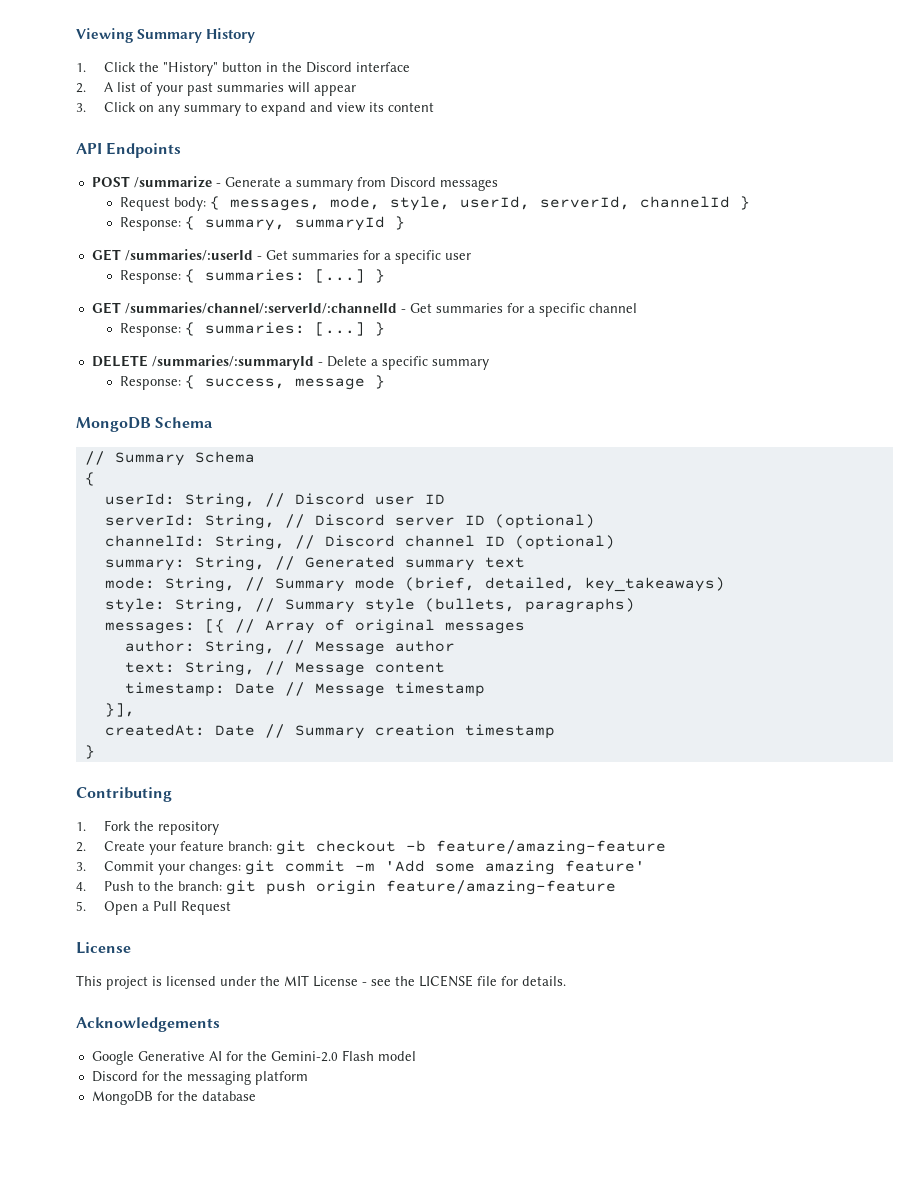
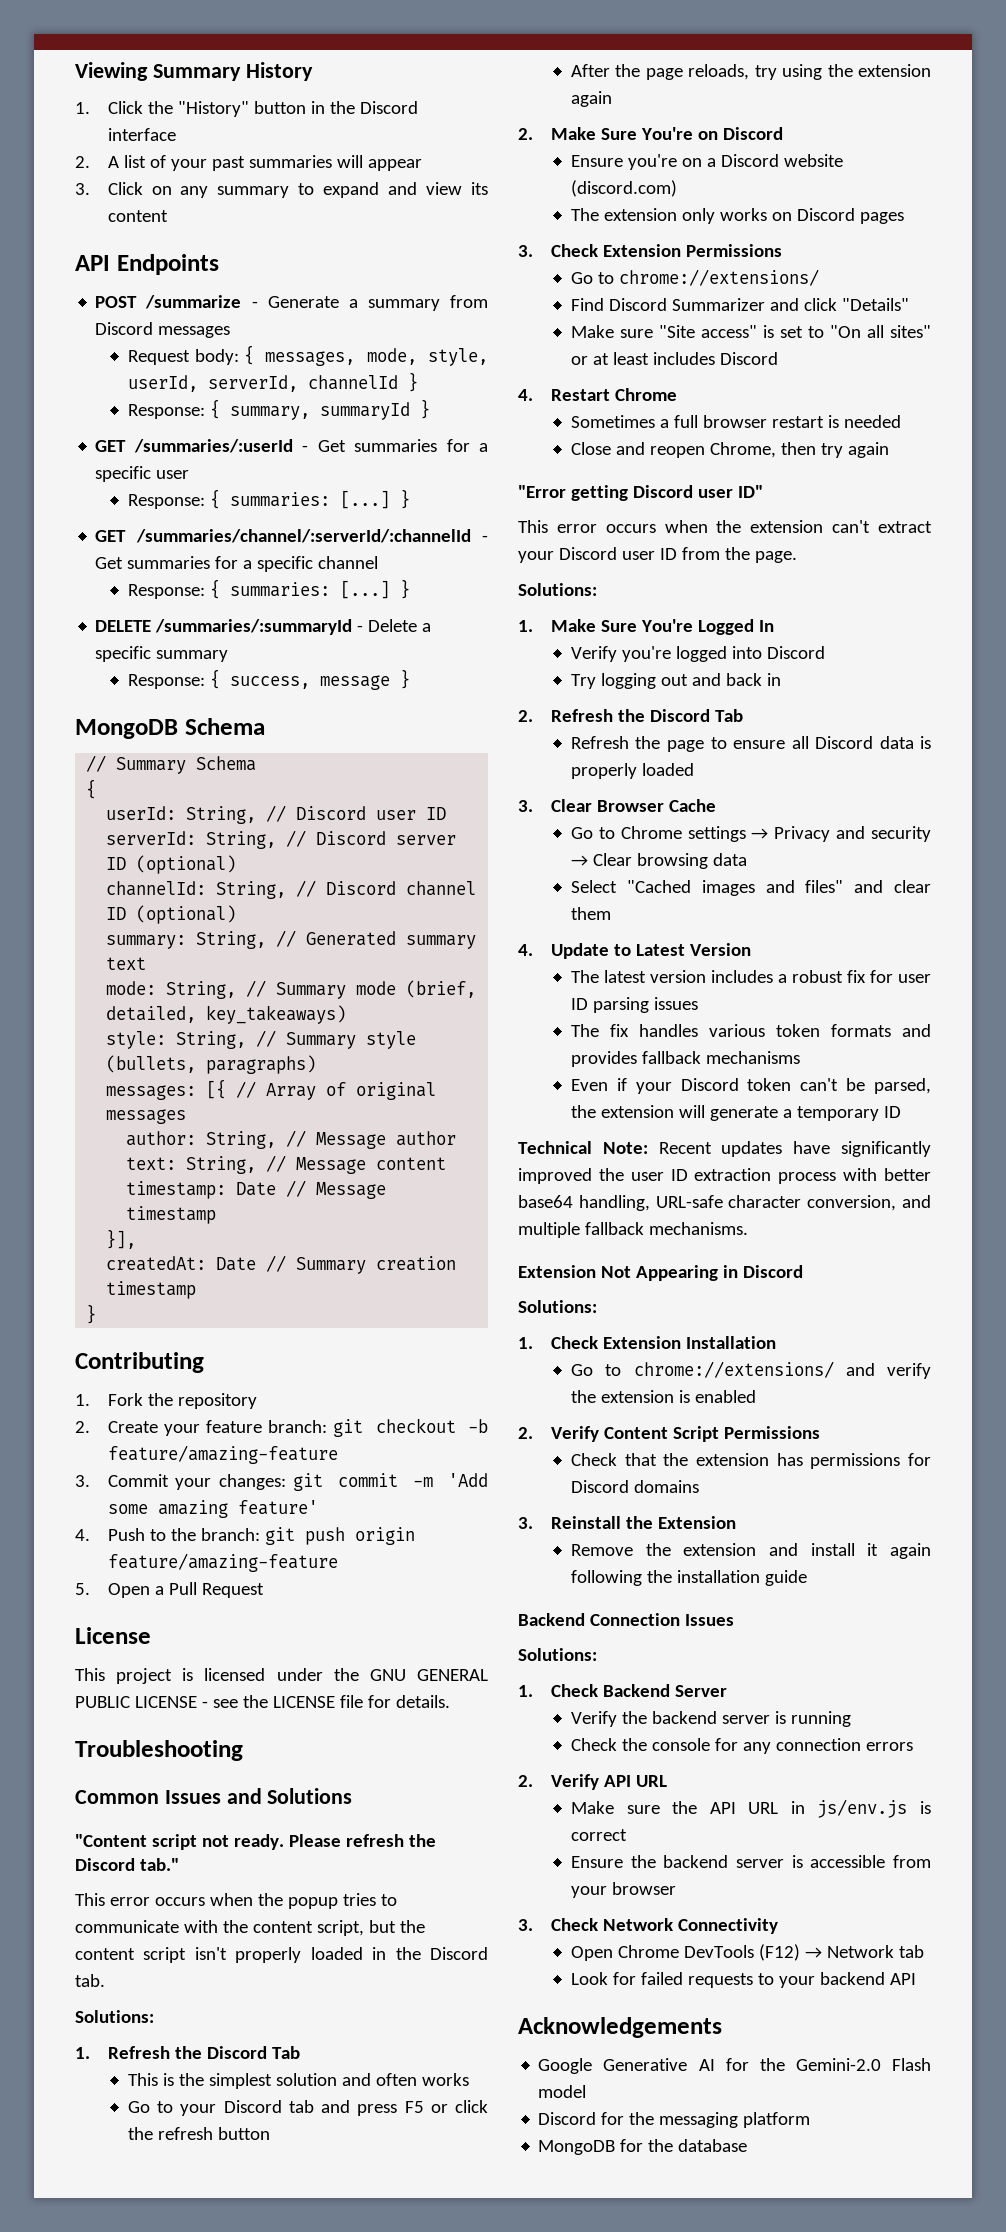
- This project is licensed under the MIT License - see the LICENSE file for details.
+ This project is licensed under the GNU GENERAL PUBLIC LICENSE - see the LICENSE file for details.
+ Troubleshooting
+ Common Issues and Solutions
+ "Content script not ready. Please refresh the Discord tab."
+ This error occurs when the popup tries to communicate with the content script, but the content script isn't properly loaded in the Discord tab.
+ Solutions:
+ 1. Refresh the Discord Tab
+ This is the simplest solution and often works
+ Go to your Discord tab and press F5 or click the refresh button
+ After the page reloads, try using the extension again
+ 2. Make Sure You're on Discord
+ Ensure you're on a Discord website (discord.com)
+ The extension only works on Discord pages
+ 3. Check Extension Permissions
+ Go to chrome://extensions/
+ Find Discord Summarizer and click "Details"
+ Make sure "Site access" is set to "On all sites" or at least includes Discord
+ 4. Restart Chrome
+ Sometimes a full browser restart is needed
+ Close and reopen Chrome, then try again
+ "Error getting Discord user ID"
+ This error occurs when the extension can't extract your Discord user ID from the page.
+ Solutions:
+ 1. Make Sure You're Logged In
+ Verify you're logged into Discord
+ Try logging out and back in
+ 2. Refresh the Discord Tab
+ Refresh the page to ensure all Discord data is properly loaded
+ 3. Clear Browser Cache
+ Go to Chrome settings → Privacy and security → Clear browsing data
+ Select "Cached images and files" and clear them
+ 4. Update to Latest Version
+ The latest version includes a robust fix for user ID parsing issues
+ The fix handles various token formats and provides fallback mechanisms
+ Even if your Discord token can't be parsed, the extension will generate a temporary ID
+ Technical Note: Recent updates have significantly improved the user ID extraction process with better base64 handling, URL-safe character conversion, and multiple fallback mechanisms.
+ Extension Not Appearing in Discord
+ Solutions:
+ 1. Check Extension Installation
+ Go to chrome://extensions/ and verify the extension is enabled
+ 2. Verify Content Script Permissions
+ Check that the extension has permissions for Discord domains
+ 3. Reinstall the Extension
+ Remove the extension and install it again following the installation guide
+ Backend Connection Issues
+ Solutions:
+ 1. Check Backend Server
+ Verify the backend server is running
+ Check the console for any connection errors
+ 2. Verify API URL
+ Make sure the API URL in js/env.js is correct
+ Ensure the backend server is accessible from your browser
+ 3. Check Network Connectivity
+ Open Chrome DevTools (F12) → Network tab
+ Look for failed requests to your backend API

